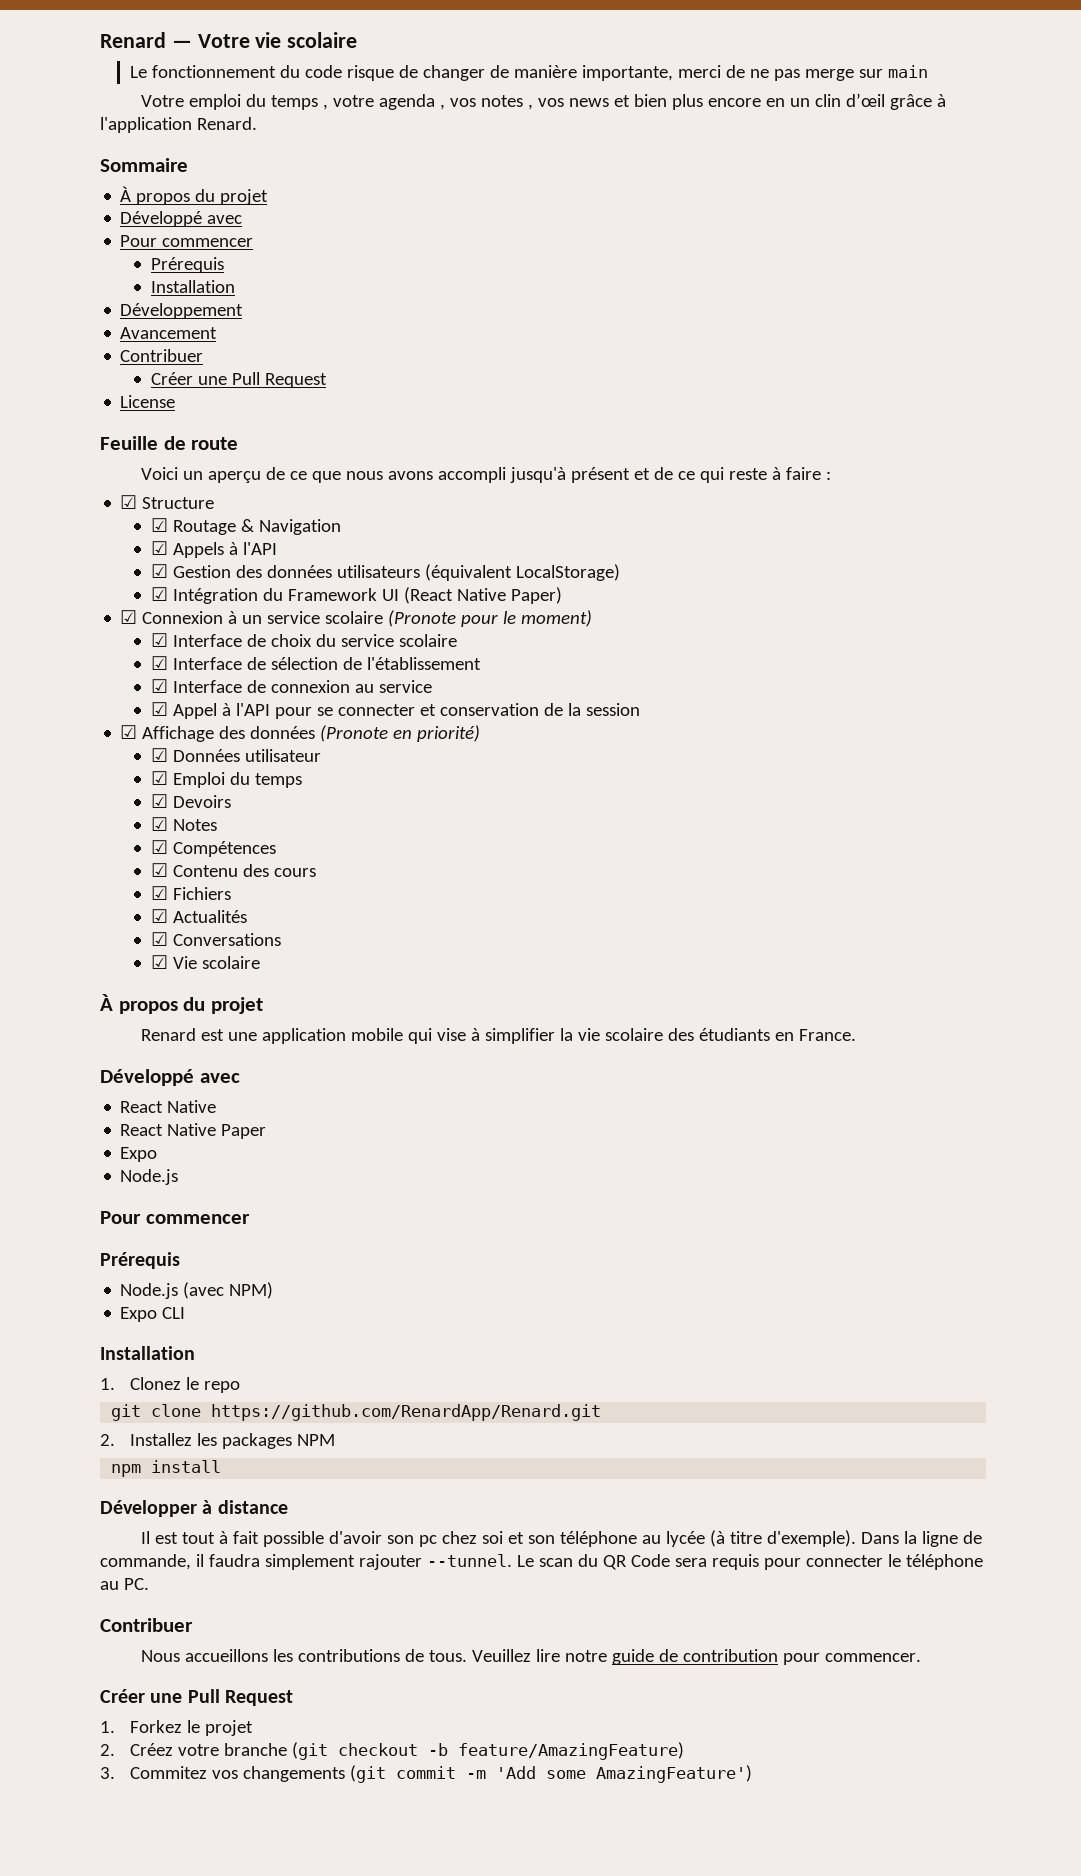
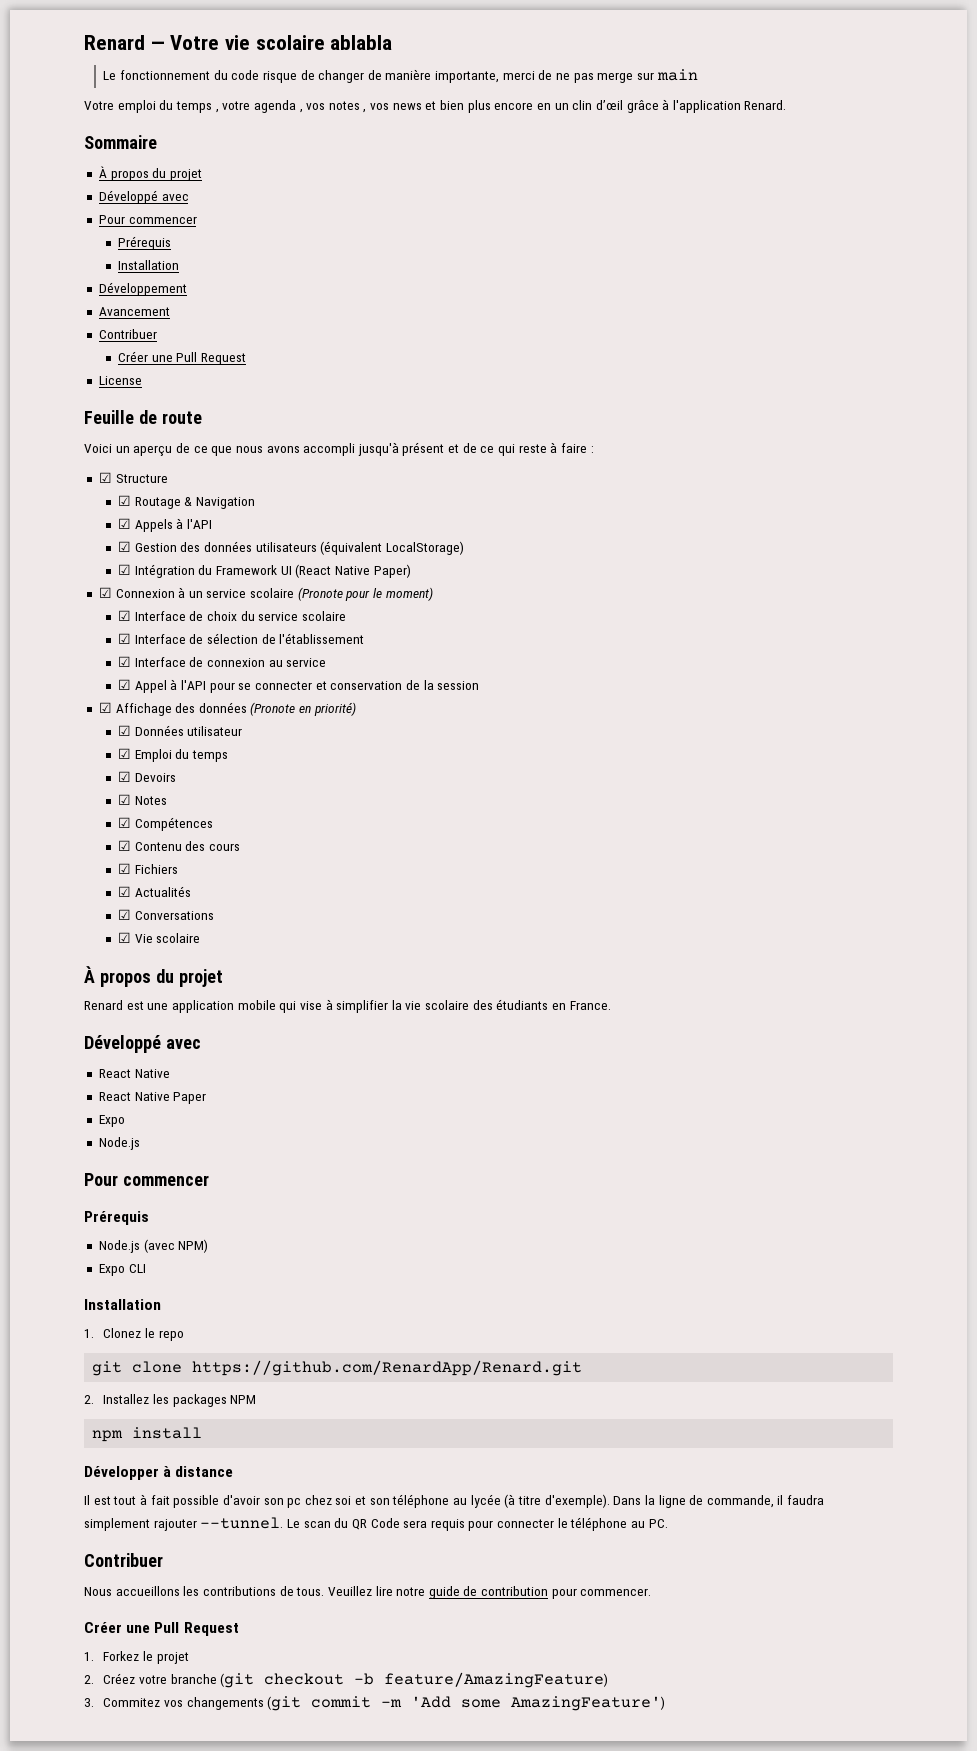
- Renard — Votre vie scolaire
+ Renard — Votre vie scolaire ablabla

